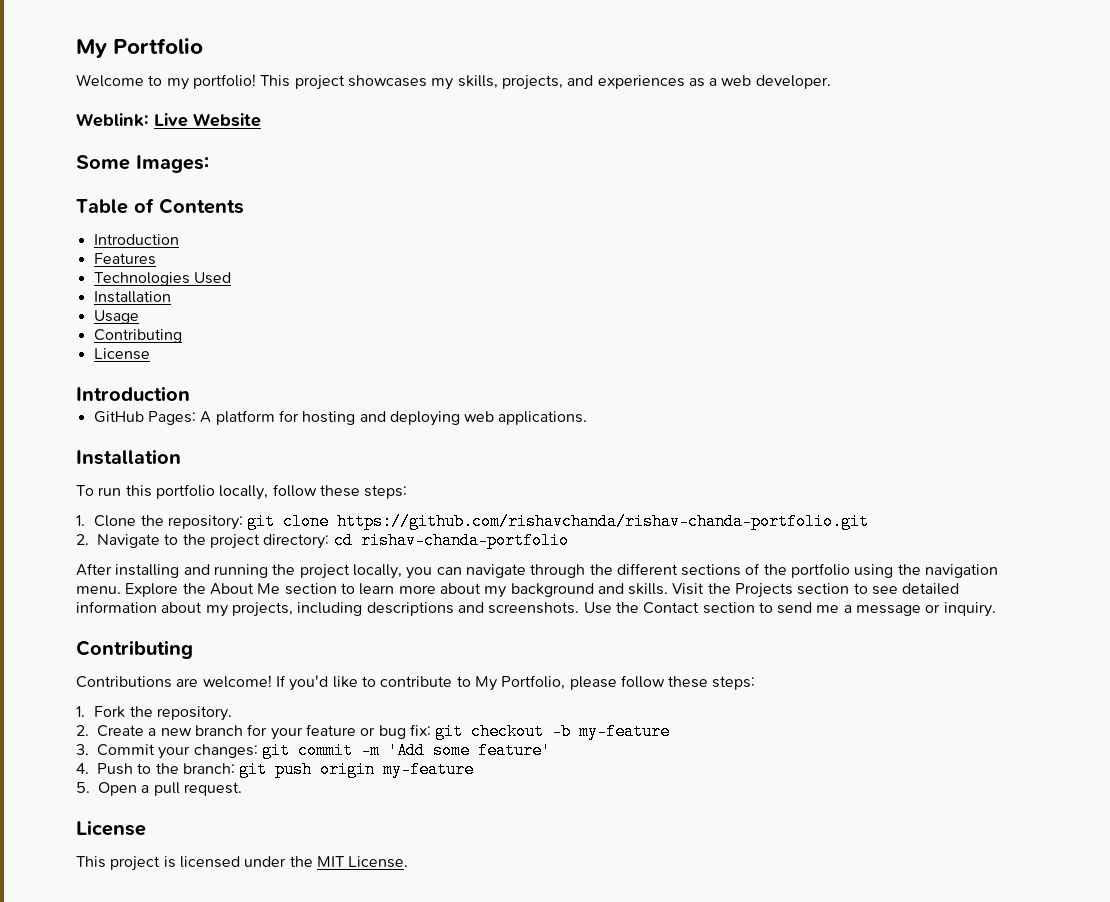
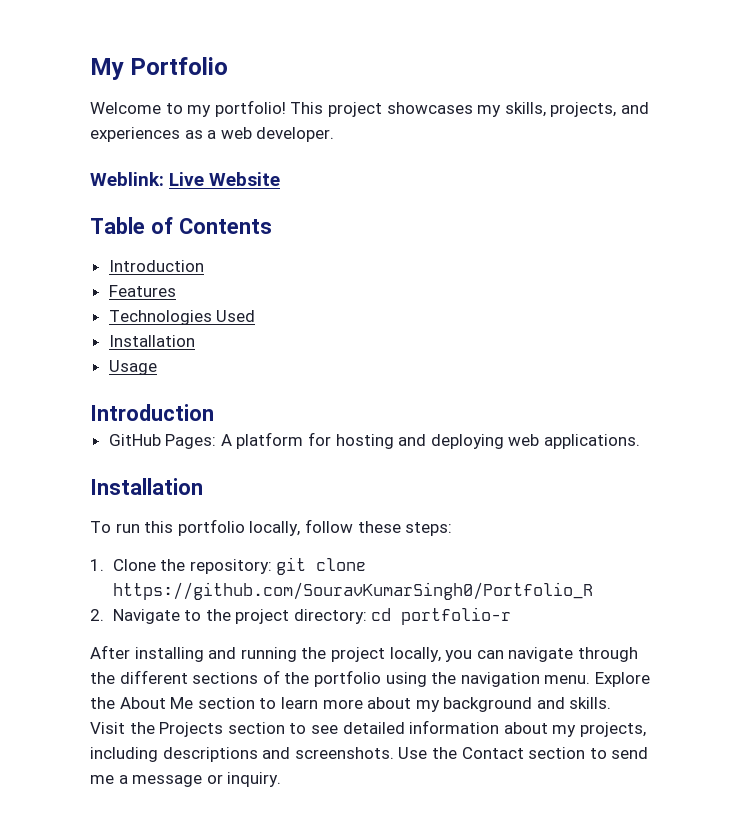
- Some Images:
  Usage
- Contributing
- License
- 1. Clone the repository: git clone https://github.com/rishavchanda/rishav-chanda-portfolio.git
+ 1. Clone the repository: git clone https://github.com/SouravKumarSingh0/Portfolio_R
- 2. Navigate to the project directory: cd rishav-chanda-portfolio
+ 2. Navigate to the project directory: cd portfolio-r
  Use the Contact section to send me a message or inquiry.
- Contributing
- Contributions are welcome! If you'd like to contribute to My Portfolio, please follow these steps:
- 1. Fork the repository.
- 2. Create a new branch for your feature or bug fix: git checkout -b my-feature
- 3. Commit your changes: git commit -m 'Add some feature'
- 4. Push to the branch: git push origin my-feature
- 5. Open a pull request.
- License
- This project is licensed under the MIT License.

